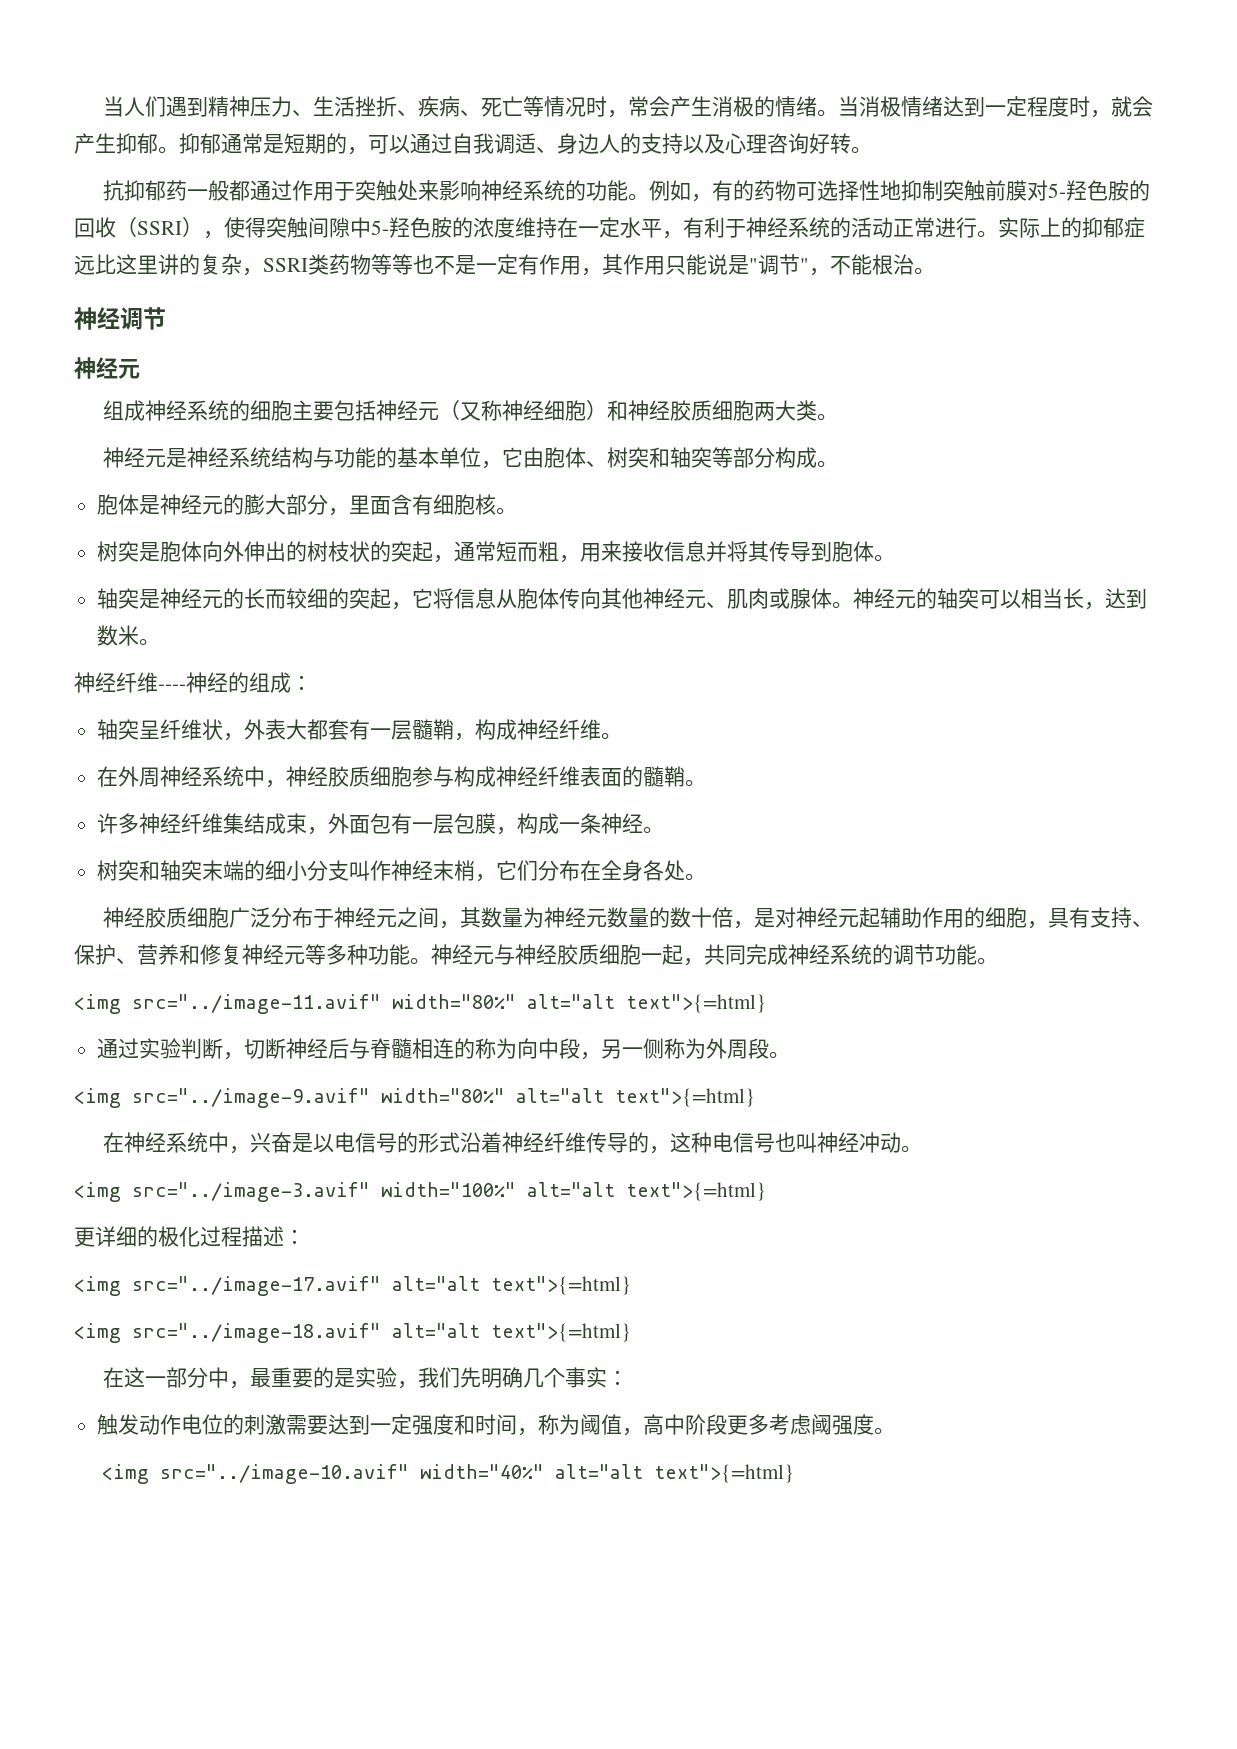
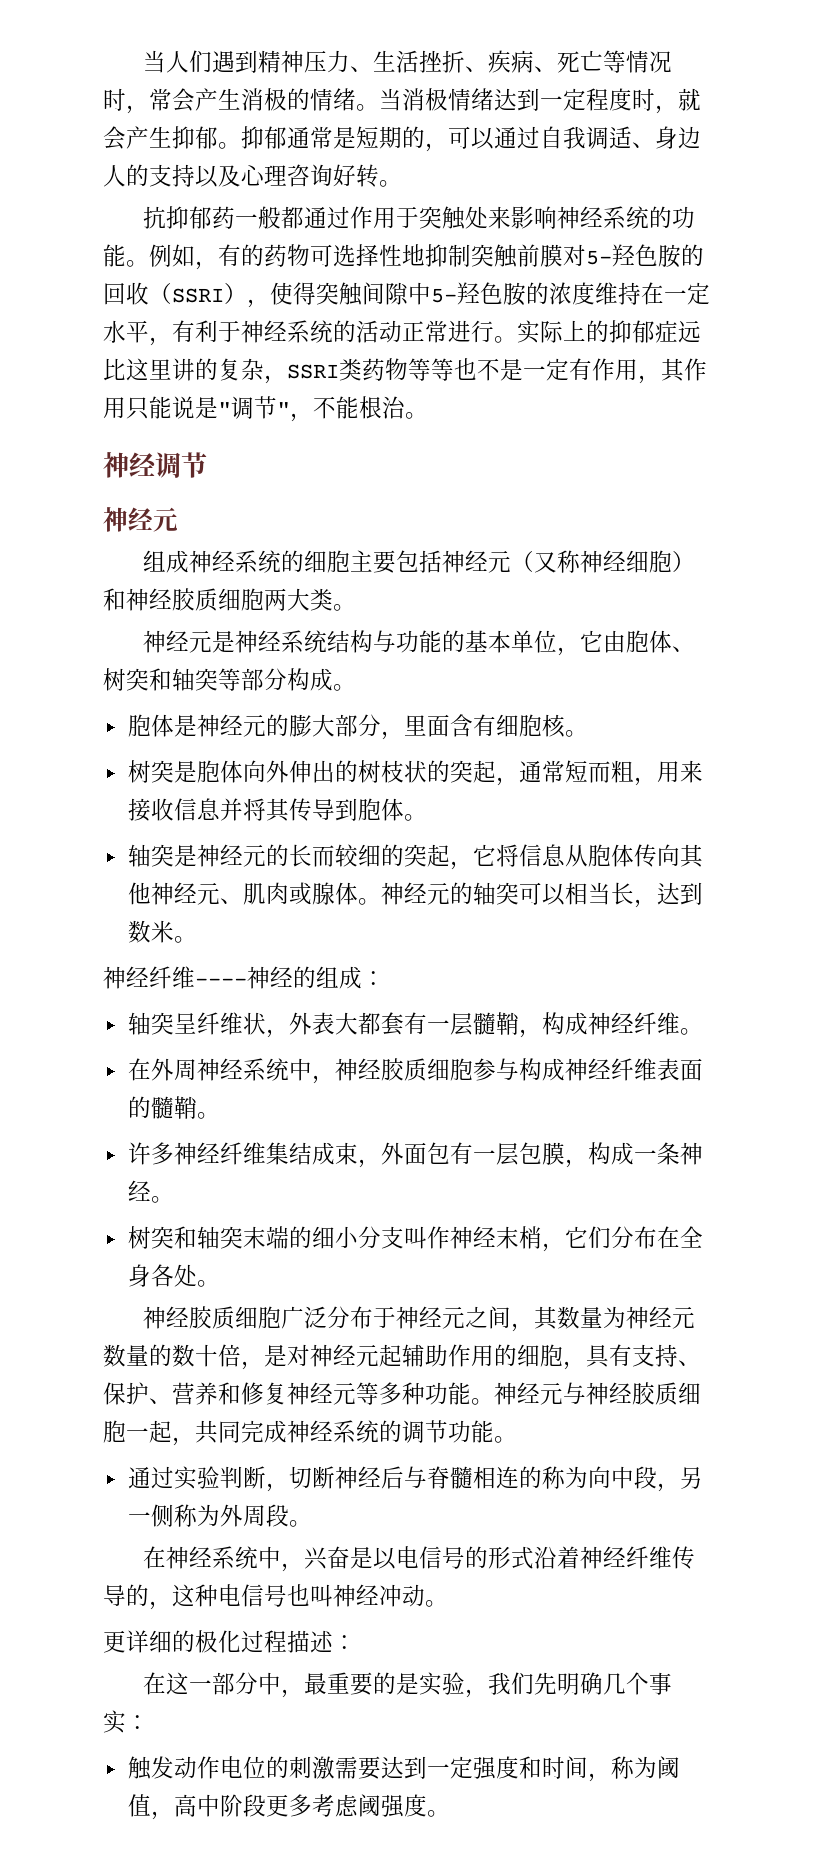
- <img src="../image-11.avif" width="80%" alt="alt text">{=html}
- <img src="../image-9.avif" width="80%" alt="alt text">{=html}
- <img src="../image-3.avif" width="100%" alt="alt text">{=html}
- <img src="../image-17.avif" alt="alt text">{=html}
- <img src="../image-18.avif" alt="alt text">{=html}
- <img src="../image-10.avif" width="40%" alt="alt text">{=html}

